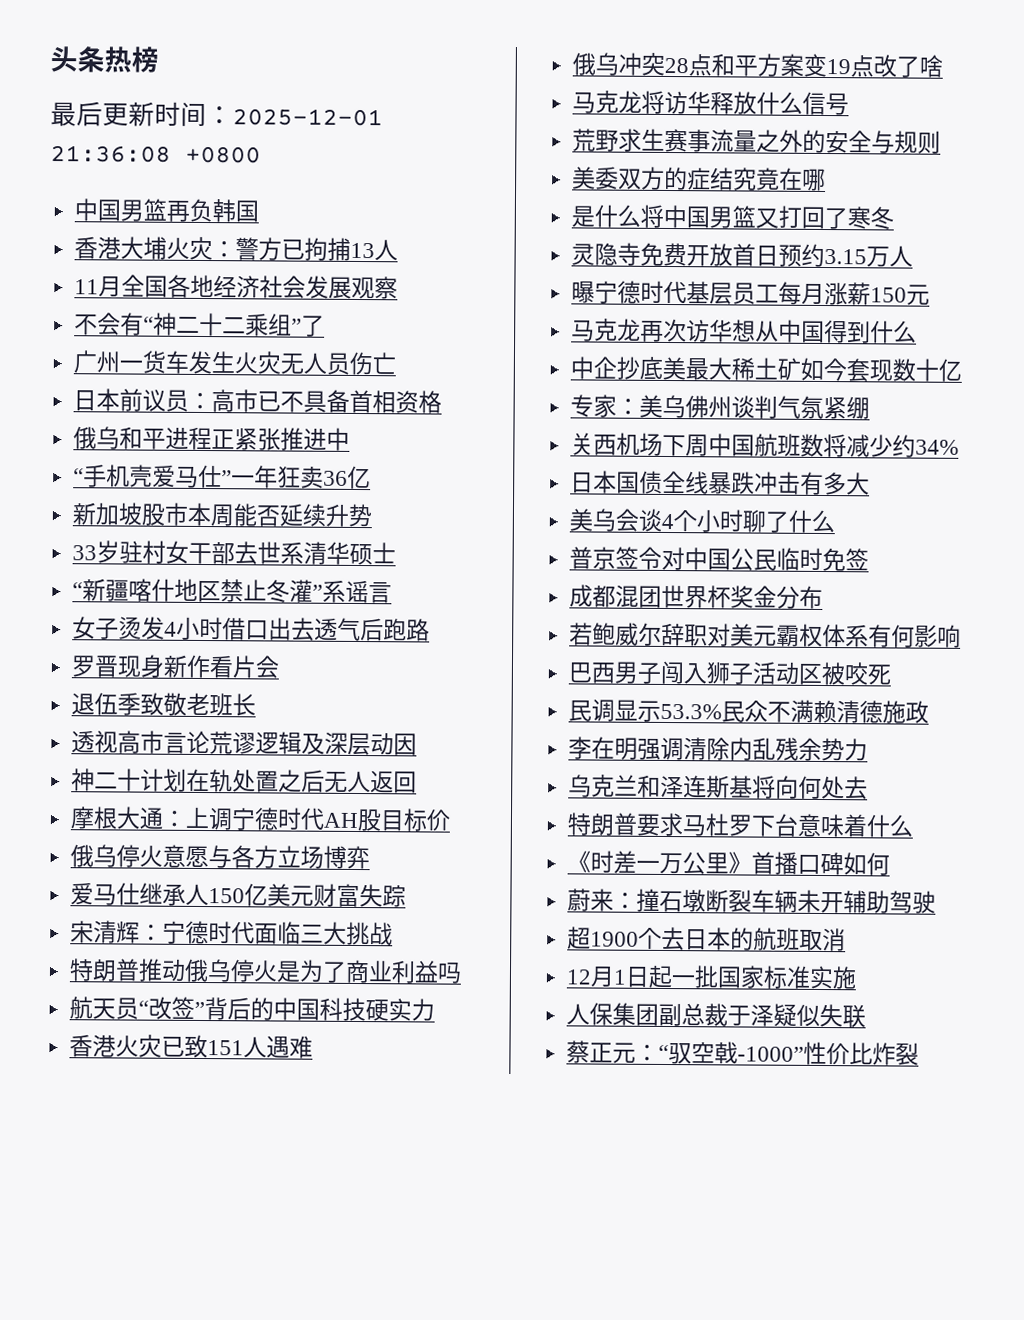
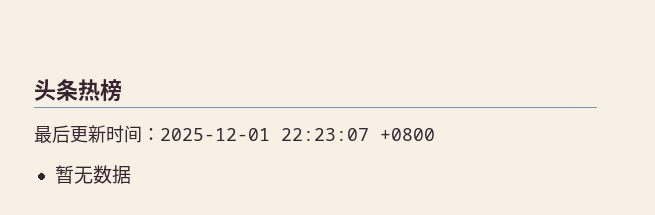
- 最后更新时间：2025-12-01 21:36:08 +0800
+ 最后更新时间：2025-12-01 22:23:07 +0800
- 中国男篮再负韩国
- 香港大埔火灾：警方已拘捕13人
- 11月全国各地经济社会发展观察
- 不会有“神二十二乘组”了
- 广州一货车发生火灾无人员伤亡
- 日本前议员：高市已不具备首相资格
- 俄乌和平进程正紧张推进中
- “手机壳爱马仕”一年狂卖36亿
- 新加坡股市本周能否延续升势
- 33岁驻村女干部去世系清华硕士
- “新疆喀什地区禁止冬灌”系谣言
- 女子烫发4小时借口出去透气后跑路
- 罗晋现身新作看片会
- 退伍季致敬老班长
- 透视高市言论荒谬逻辑及深层动因
- 神二十计划在轨处置之后无人返回
- 摩根大通：上调宁德时代AH股目标价
- 俄乌停火意愿与各方立场博弈
- 爱马仕继承人150亿美元财富失踪
- 宋清辉：宁德时代面临三大挑战
- 特朗普推动俄乌停火是为了商业利益吗
- 航天员“改签”背后的中国科技硬实力
- 香港火灾已致151人遇难
- 俄乌冲突28点和平方案变19点改了啥
- 马克龙将访华释放什么信号
- 荒野求生赛事流量之外的安全与规则
- 美委双方的症结究竟在哪
- 是什么将中国男篮又打回了寒冬
- 灵隐寺免费开放首日预约3.15万人
- 曝宁德时代基层员工每月涨薪150元
- 马克龙再次访华想从中国得到什么
- 中企抄底美最大稀土矿如今套现数十亿
- 专家：美乌佛州谈判气氛紧绷
- 关西机场下周中国航班数将减少约34%
- 日本国债全线暴跌冲击有多大
- 美乌会谈4个小时聊了什么
- 普京签令对中国公民临时免签
- 成都混团世界杯奖金分布
- 若鲍威尔辞职对美元霸权体系有何影响
- 巴西男子闯入狮子活动区被咬死
- 民调显示53.3%民众不满赖清德施政
- 李在明强调清除内乱残余势力
- 乌克兰和泽连斯基将向何处去
- 特朗普要求马杜罗下台意味着什么
- 《时差一万公里》首播口碑如何
- 蔚来：撞石墩断裂车辆未开辅助驾驶
- 超1900个去日本的航班取消
- 12月1日起一批国家标准实施
- 人保集团副总裁于泽疑似失联
- 蔡正元：“驭空戟-1000”性价比炸裂
+ 暂无数据

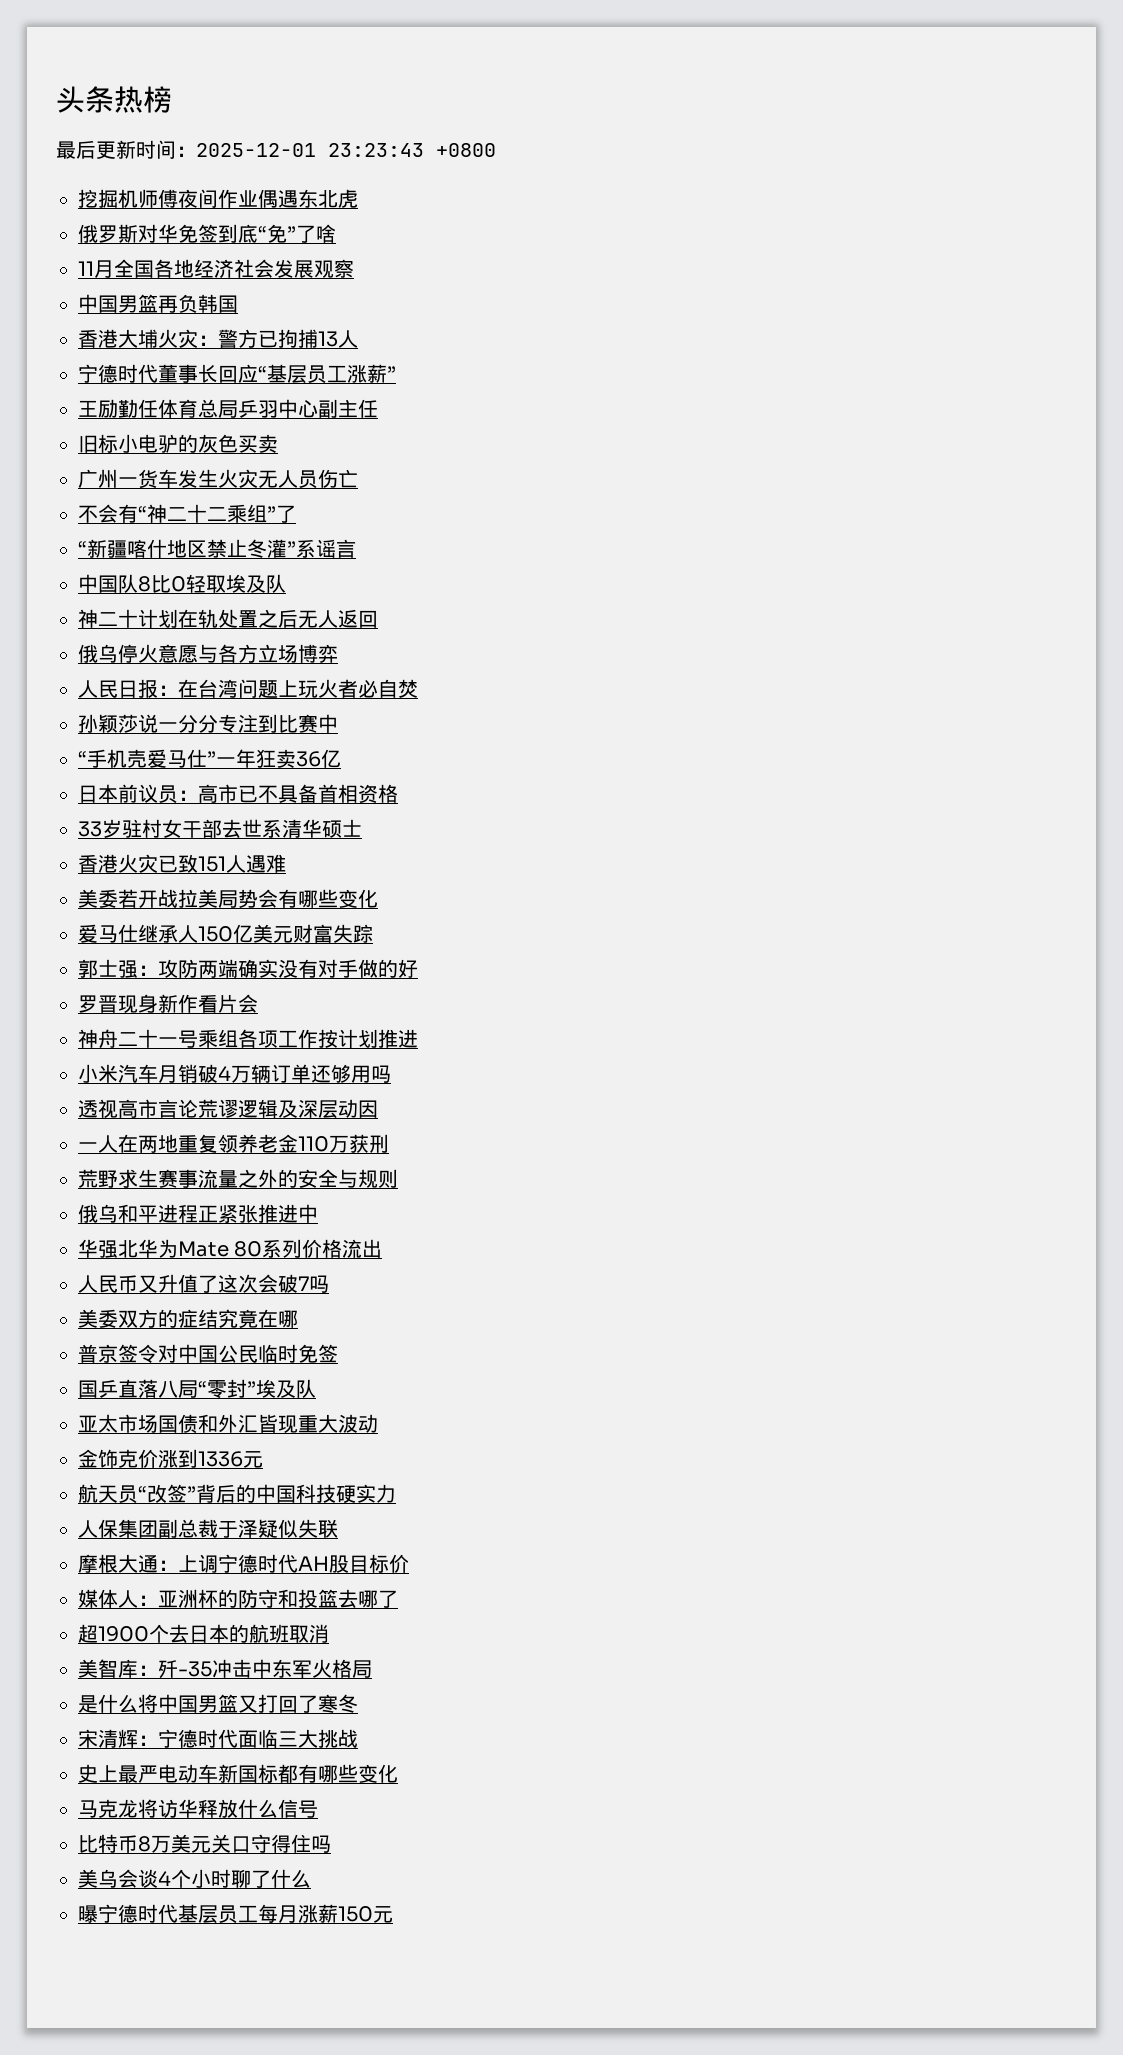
- 最后更新时间：2025-12-01 22:23:07 +0800
+ 最后更新时间：2025-12-01 23:23:43 +0800
- 暂无数据
+ 挖掘机师傅夜间作业偶遇东北虎
+ 俄罗斯对华免签到底“免”了啥
+ 11月全国各地经济社会发展观察
+ 中国男篮再负韩国
+ 香港大埔火灾：警方已拘捕13人
+ 宁德时代董事长回应“基层员工涨薪”
+ 王励勤任体育总局乒羽中心副主任
+ 旧标小电驴的灰色买卖
+ 广州一货车发生火灾无人员伤亡
+ 不会有“神二十二乘组”了
+ “新疆喀什地区禁止冬灌”系谣言
+ 中国队8比0轻取埃及队
+ 神二十计划在轨处置之后无人返回
+ 俄乌停火意愿与各方立场博弈
+ 人民日报：在台湾问题上玩火者必自焚
+ 孙颖莎说一分分专注到比赛中
+ “手机壳爱马仕”一年狂卖36亿
+ 日本前议员：高市已不具备首相资格
+ 33岁驻村女干部去世系清华硕士
+ 香港火灾已致151人遇难
+ 美委若开战拉美局势会有哪些变化
+ 爱马仕继承人150亿美元财富失踪
+ 郭士强：攻防两端确实没有对手做的好
+ 罗晋现身新作看片会
+ 神舟二十一号乘组各项工作按计划推进
+ 小米汽车月销破4万辆订单还够用吗
+ 透视高市言论荒谬逻辑及深层动因
+ 一人在两地重复领养老金110万获刑
+ 荒野求生赛事流量之外的安全与规则
+ 俄乌和平进程正紧张推进中
+ 华强北华为Mate 80系列价格流出
+ 人民币又升值了这次会破7吗
+ 美委双方的症结究竟在哪
+ 普京签令对中国公民临时免签
+ 国乒直落八局“零封”埃及队
+ 亚太市场国债和外汇皆现重大波动
+ 金饰克价涨到1336元
+ 航天员“改签”背后的中国科技硬实力
+ 人保集团副总裁于泽疑似失联
+ 摩根大通：上调宁德时代AH股目标价
+ 媒体人：亚洲杯的防守和投篮去哪了
+ 超1900个去日本的航班取消
+ 美智库：歼-35冲击中东军火格局
+ 是什么将中国男篮又打回了寒冬
+ 宋清辉：宁德时代面临三大挑战
+ 史上最严电动车新国标都有哪些变化
+ 马克龙将访华释放什么信号
+ 比特币8万美元关口守得住吗
+ 美乌会谈4个小时聊了什么
+ 曝宁德时代基层员工每月涨薪150元

